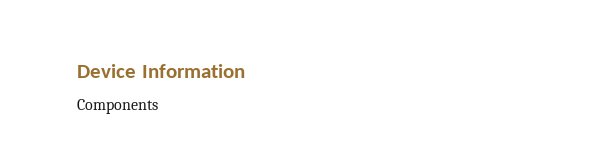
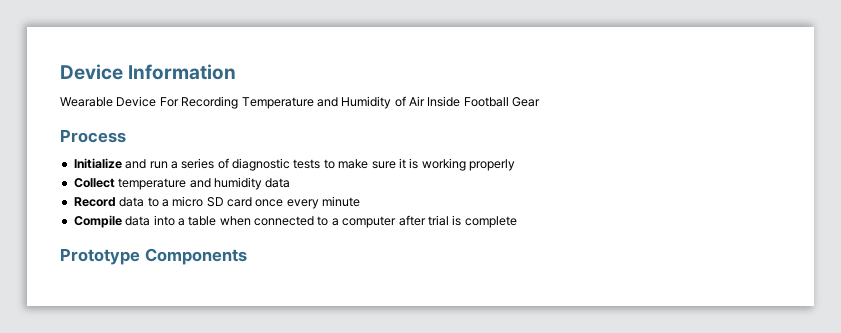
- Components
+ Wearable Device For Recording Temperature and Humidity of Air Inside Football Gear
+ Process
+ Initialize and run a series of diagnostic tests to make sure it is working properly
+ Collect temperature and humidity data
+ Record data to a micro SD card once every minute
+ Compile data into a table when connected to a computer after trial is complete
+ Prototype Components

